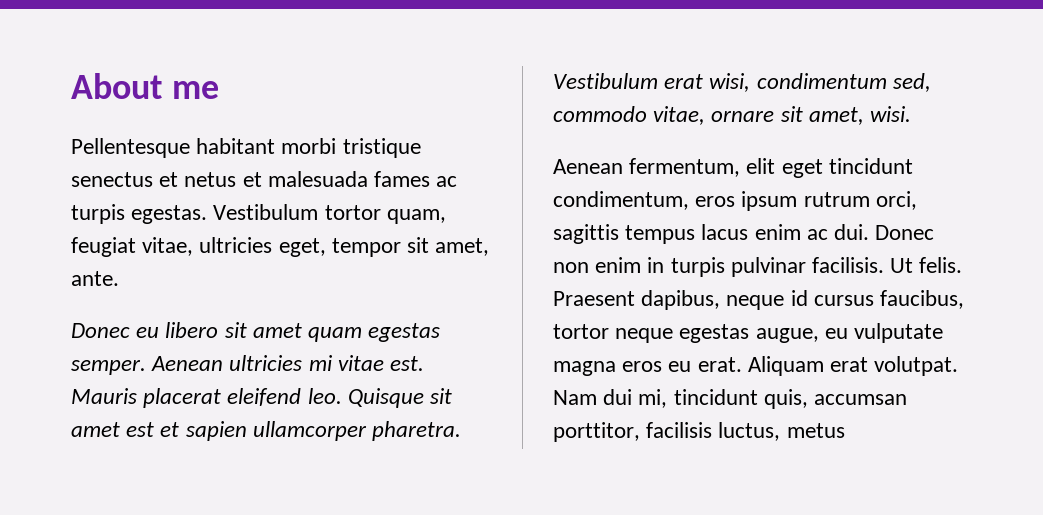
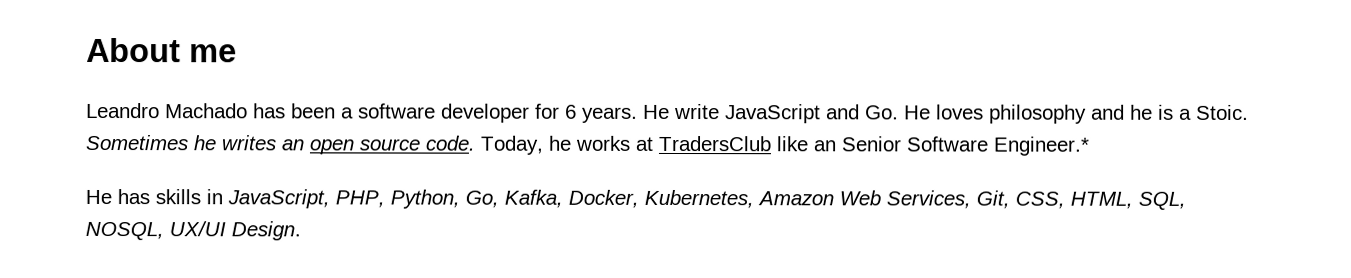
- Pellentesque habitant morbi tristique senectus et netus et malesuada fames ac turpis egestas. Vestibulum tortor quam, feugiat vitae, ultricies eget, tempor sit amet, ante.
- Donec eu libero sit amet quam egestas semper. Aenean ultricies mi vitae est. Mauris placerat eleifend leo. Quisque sit amet est et sapien ullamcorper pharetra. Vestibulum erat wisi, condimentum sed, commodo vitae, ornare sit amet, wisi.
- Aenean fermentum, elit eget tincidunt condimentum, eros ipsum rutrum orci, sagittis tempus lacus enim ac dui. Donec non enim in turpis pulvinar facilisis. Ut felis. Praesent dapibus, neque id cursus faucibus, tortor neque egestas augue, eu vulputate magna eros eu erat. Aliquam erat volutpat. Nam dui mi, tincidunt quis, accumsan porttitor, facilisis luctus, metus
+ Leandro Machado has been a software developer for 6 years. He write JavaScript and Go. He loves philosophy and he is a Stoic. Sometimes he writes an open source code. Today, he works at TradersClub like an Senior Software Engineer.*
+ He has skills in JavaScript, PHP, Python, Go, Kafka, Docker, Kubernetes, Amazon Web Services, Git, CSS, HTML, SQL, NOSQL, UX/UI Design.

